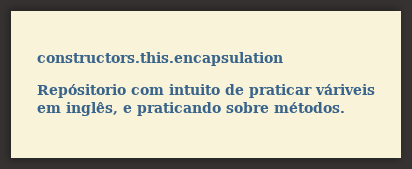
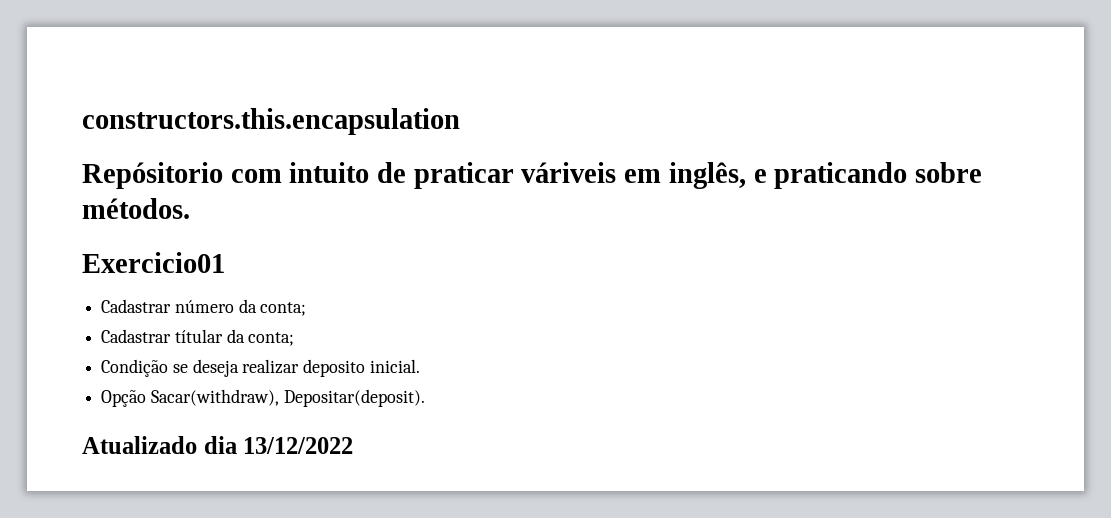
+ Exercicio01
+ Cadastrar número da conta;
+ Cadastrar títular da conta;
+ Condição se deseja realizar deposito inicial.
+ Opção Sacar(withdraw), Depositar(deposit).
+ Atualizado dia 13/12/2022

